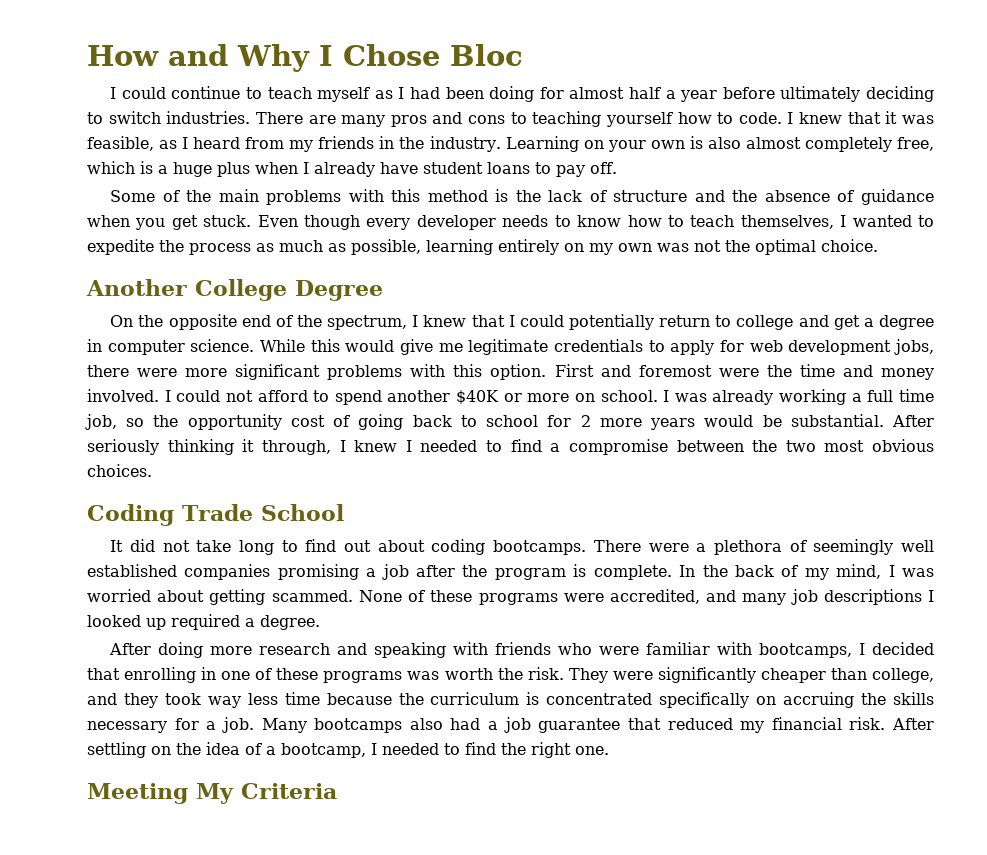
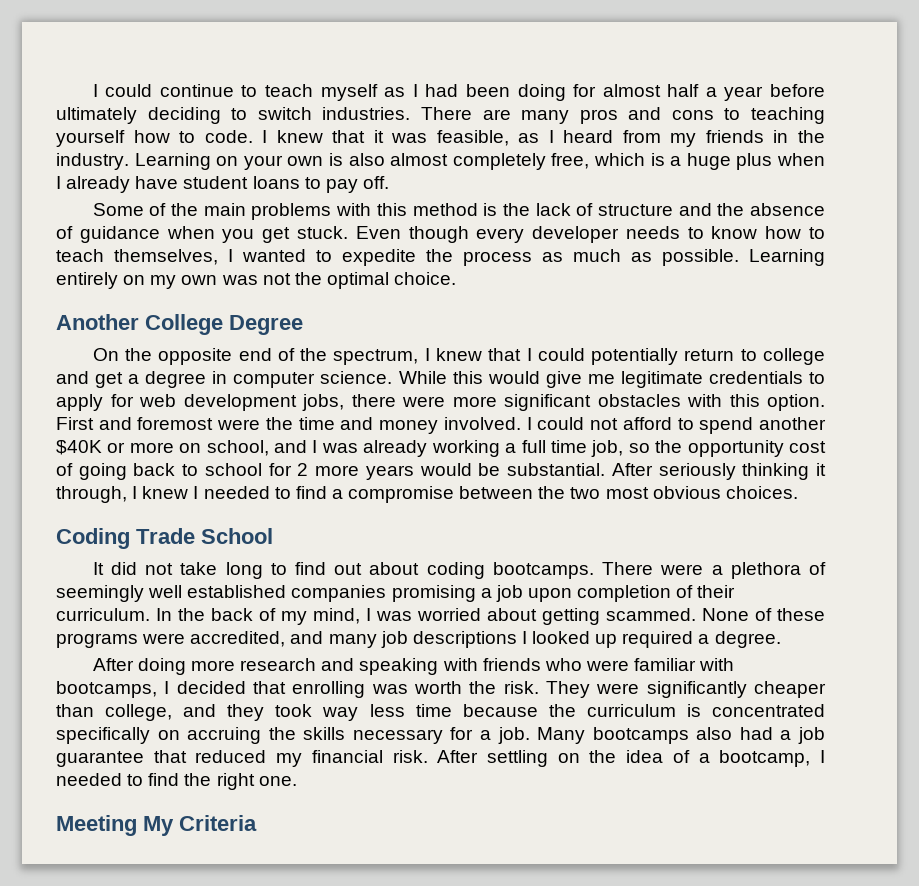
- How and Why I Chose Bloc
- Even though every developer needs to know how to teach themselves, I wanted to expedite the process as much as possible, learning entirely on my own was not the optimal choice.
+ Even though every developer needs to know how to teach themselves, I wanted to expedite the process as much as possible. Learning entirely on my own was not the optimal choice.
- While this would give me legitimate credentials to apply for web development jobs, there were more significant problems with this option.
+ While this would give me legitimate credentials to apply for web development jobs, there were more significant obstacles with this option.
- I could not afford to spend another $40K or more on school. I was already working a full time job, so the opportunity cost of going back to school for 2 more years would be substantial.
+ I could not afford to spend another $40K or more on school, and I was already working a full time job, so the opportunity cost of going back to school for 2 more years would be substantial.
- There were a plethora of seemingly well established companies promising a job after the program is complete.
+ There were a plethora of seemingly well established companies promising a job upon completion of their curriculum.
- After doing more research and speaking with friends who were familiar with bootcamps, I decided that enrolling in one of these programs was worth the risk.
+ After doing more research and speaking with friends who were familiar with bootcamps, I decided that enrolling was worth the risk.

